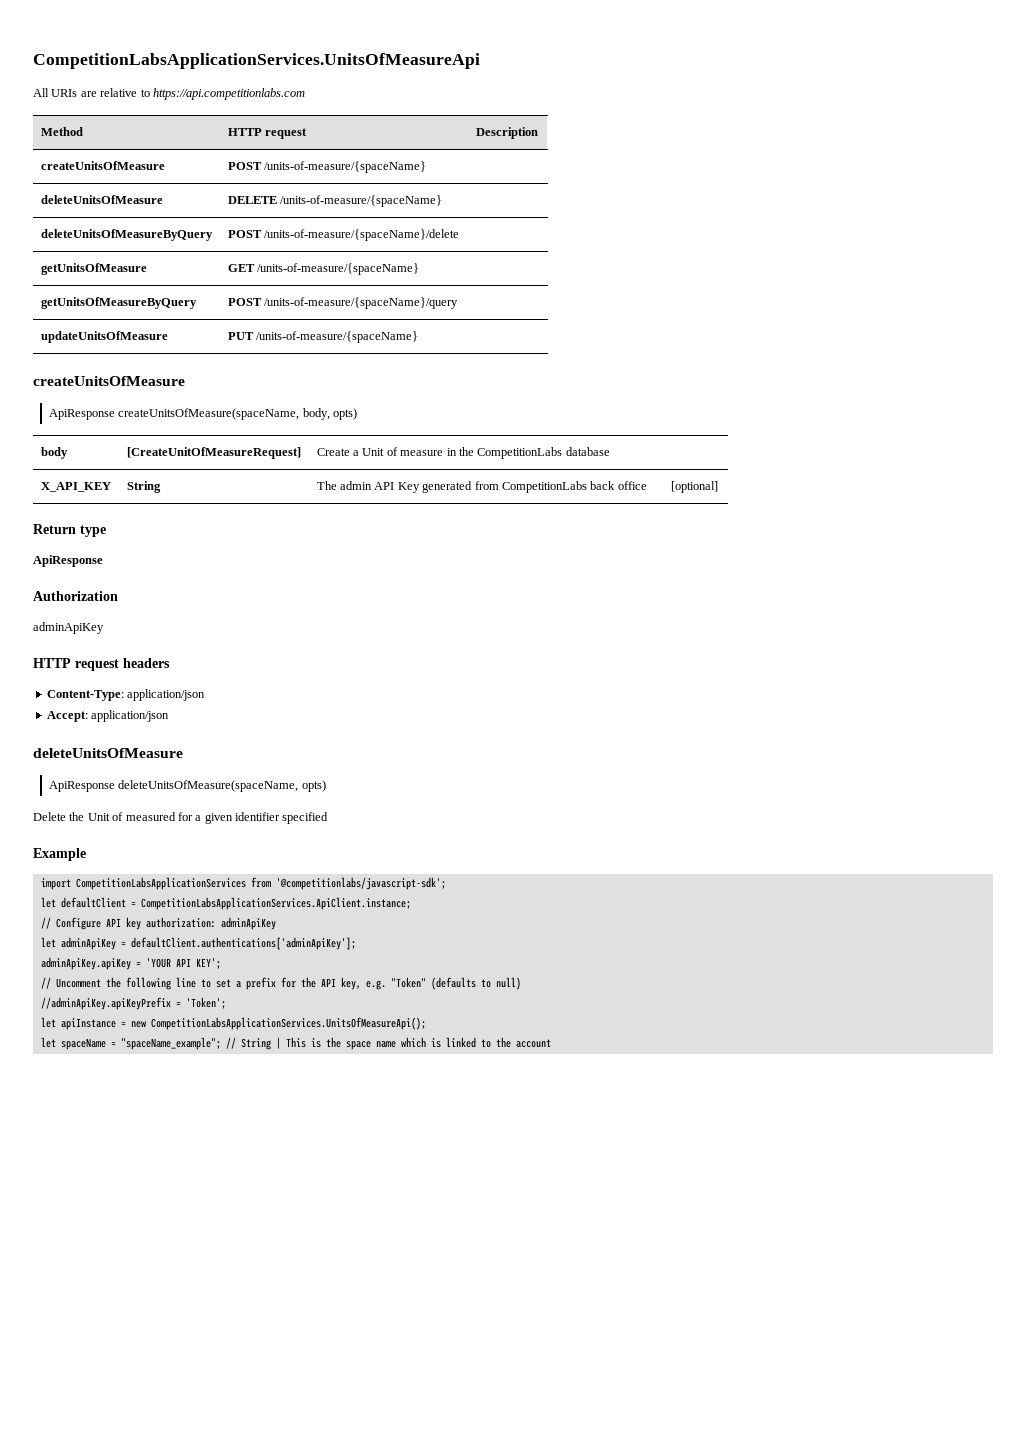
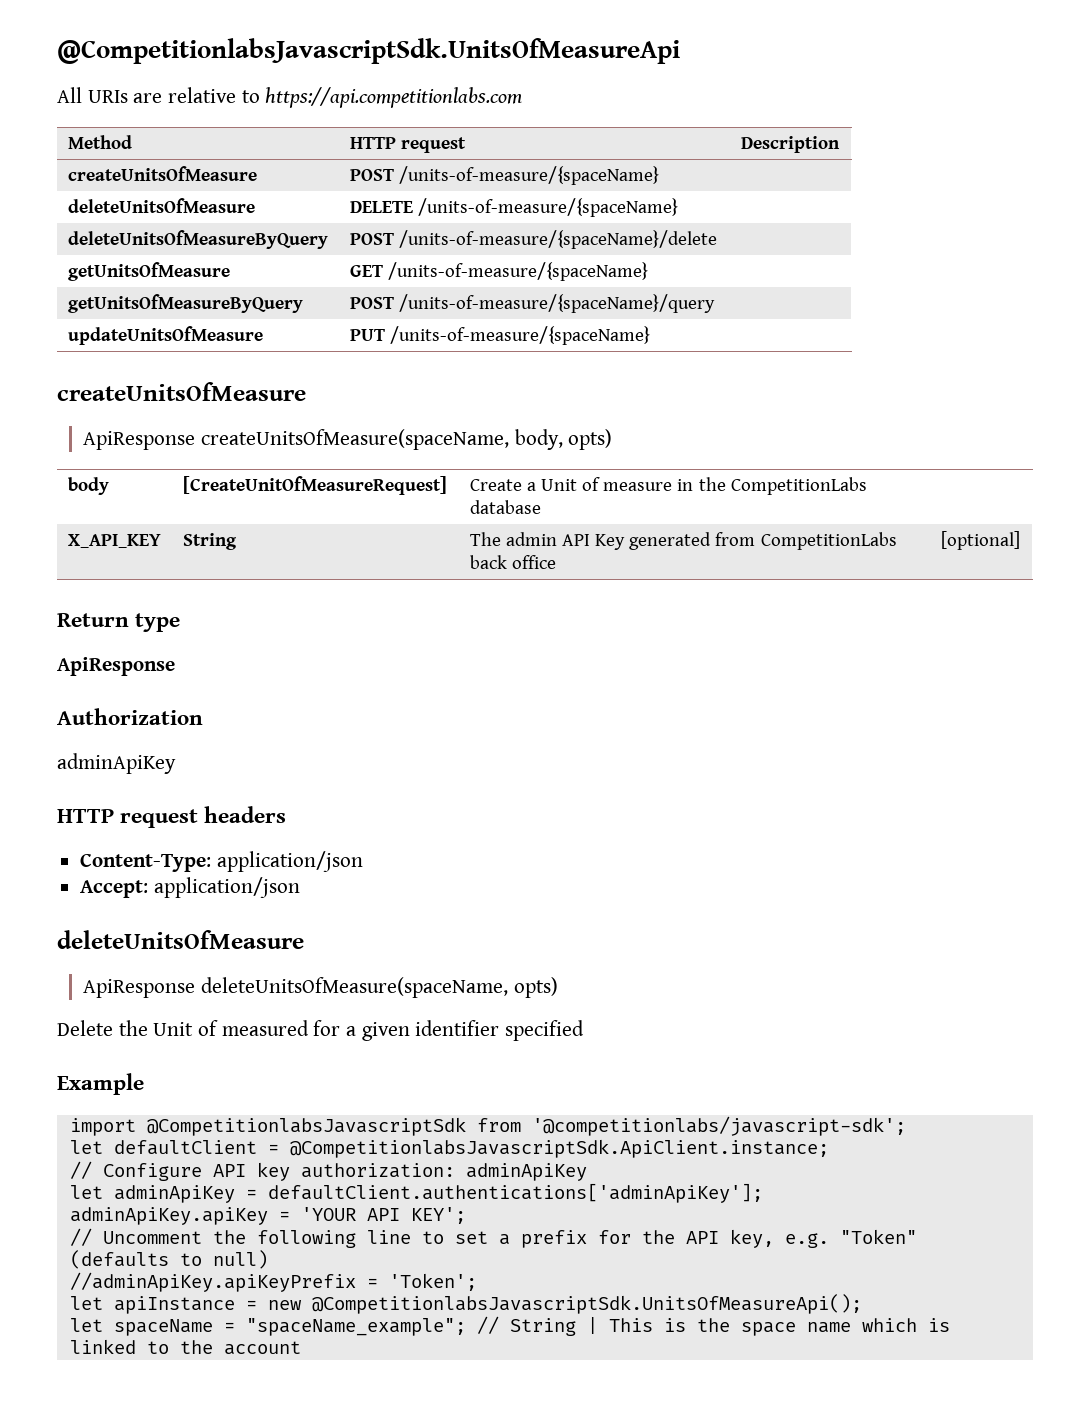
- CompetitionLabsApplicationServices.UnitsOfMeasureApi
+ @CompetitionlabsJavascriptSdk.UnitsOfMeasureApi
- import CompetitionLabsApplicationServices from '@competitionlabs/javascript-sdk';
+ import @CompetitionlabsJavascriptSdk from '@competitionlabs/javascript-sdk';
- let defaultClient = CompetitionLabsApplicationServices.ApiClient.instance;
+ let defaultClient = @CompetitionlabsJavascriptSdk.ApiClient.instance;
- let apiInstance = new CompetitionLabsApplicationServices.UnitsOfMeasureApi();
+ let apiInstance = new @CompetitionlabsJavascriptSdk.UnitsOfMeasureApi();

